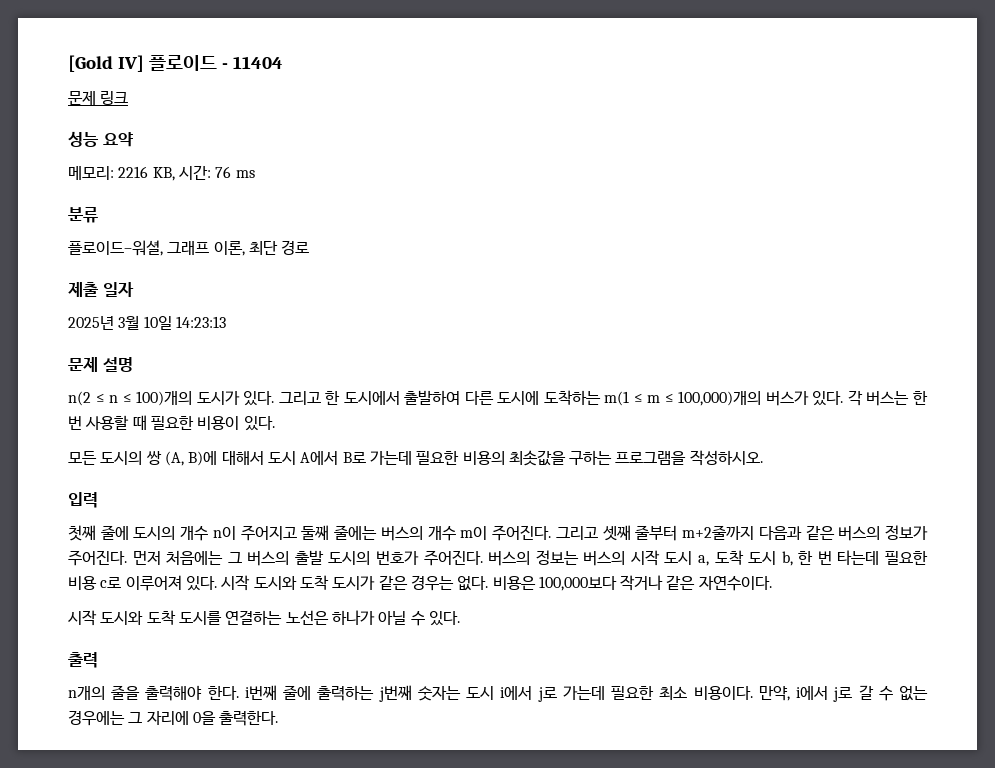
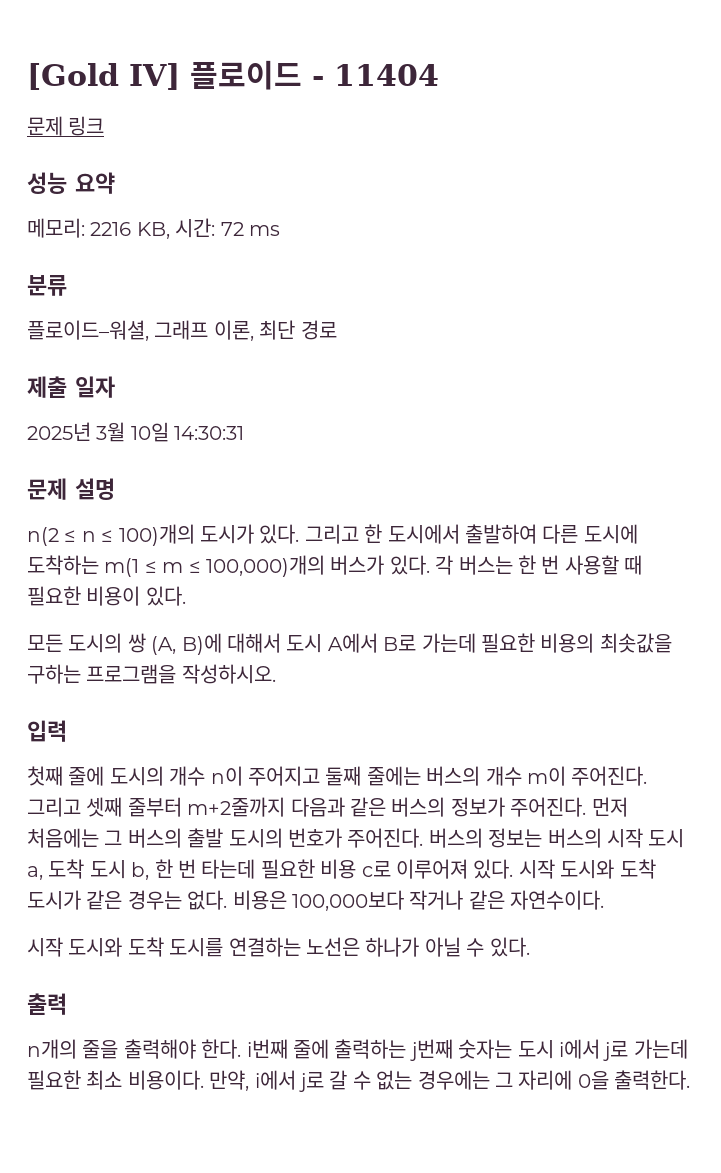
- 메모리: 2216 KB, 시간: 76 ms
+ 메모리: 2216 KB, 시간: 72 ms
- 2025년 3월 10일 14:23:13
+ 2025년 3월 10일 14:30:31

